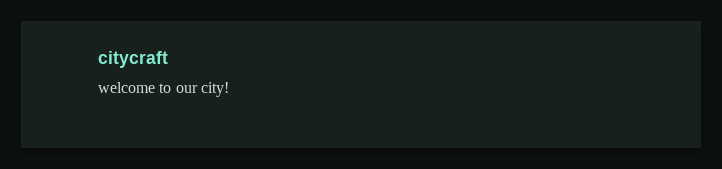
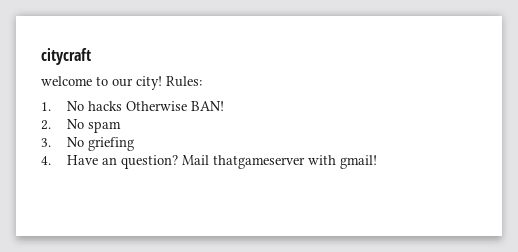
+ Rules:
+ 1. No hacks Otherwise BAN!
+ 2. No spam
+ 3. No griefing
+ 4. Have an question? Mail thatgameserver with gmail!

